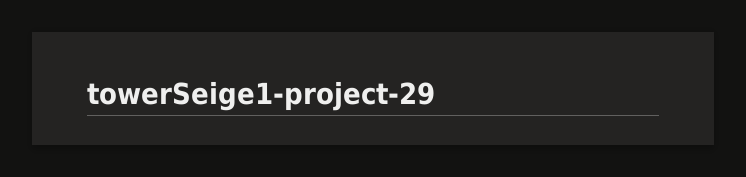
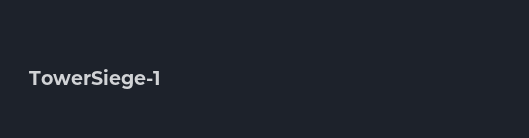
- towerSeige1-project-29
+ TowerSiege-1

